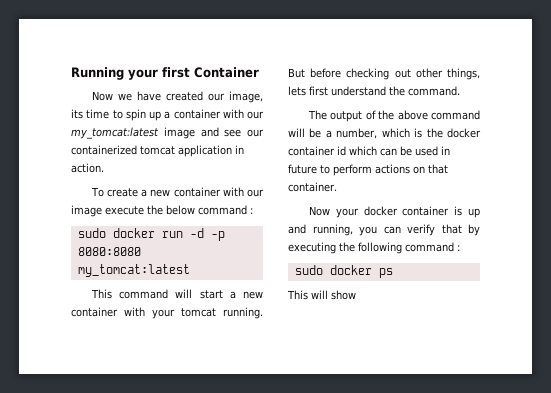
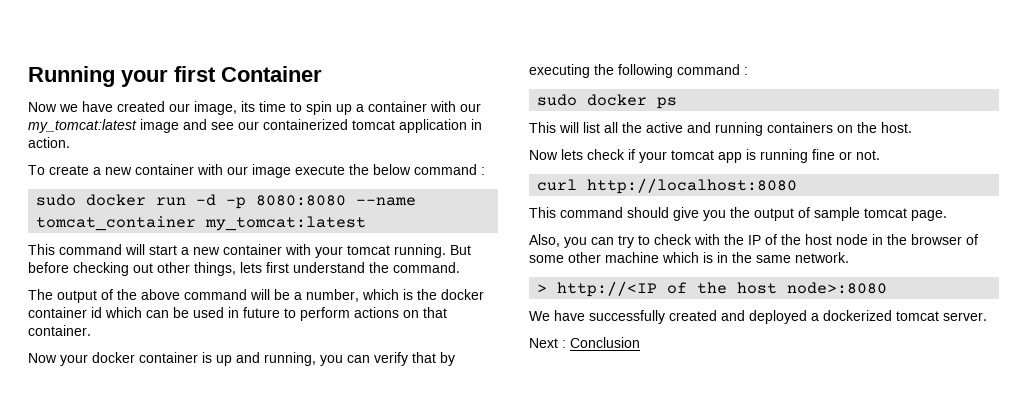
- sudo docker run -d -p 8080:8080 my_tomcat:latest
+ sudo docker run -d -p 8080:8080 --name tomcat_container my_tomcat:latest
- This will show
+ This will list all the active and running containers on the host.
+ Now lets check if your tomcat app is running fine or not.
+ curl http://localhost:8080
+ This command should give you the output of sample tomcat page.
+ Also, you can try to check with the IP of the host node in the browser of some other machine which is in the same network.
+ > http://<IP of the host node>:8080
+ We have successfully created and deployed a dockerized tomcat server.
+ Next : Conclusion

